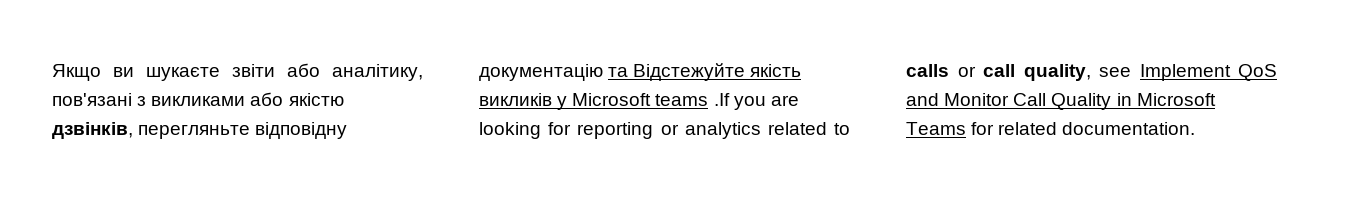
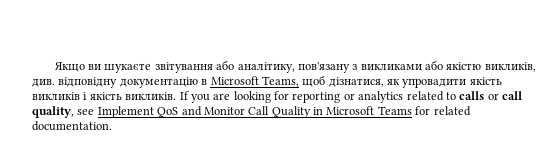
- Якщо ви шукаєте звіти або аналітику, пов'язані з викликами або якістю дзвінків, перегляньте відповідну документацію та Відстежуйте якість викликів у Microsoft teams .If you are looking for reporting or analytics related to calls or call quality, see Implement QoS and Monitor Call Quality in Microsoft Teams for related documentation.
+ Якщо ви шукаєте звітування або аналітику, пов'язану з викликами або якістю викликів, див. відповідну документацію в Microsoft Teams, щоб дізнатися, як упровадити якість викликів і якість викликів. If you are looking for reporting or analytics related to calls or call quality, see Implement QoS and Monitor Call Quality in Microsoft Teams for related documentation.

